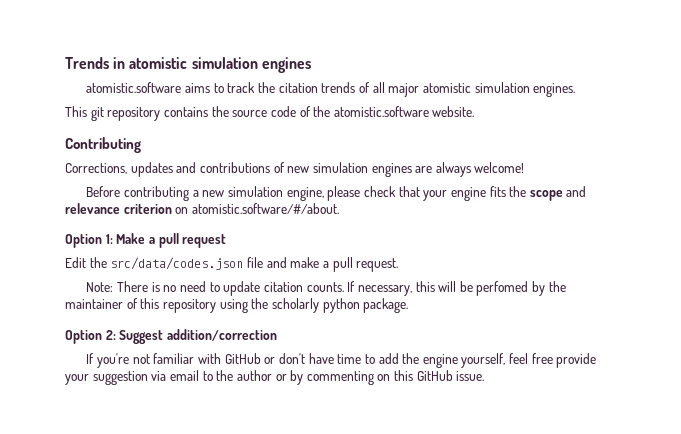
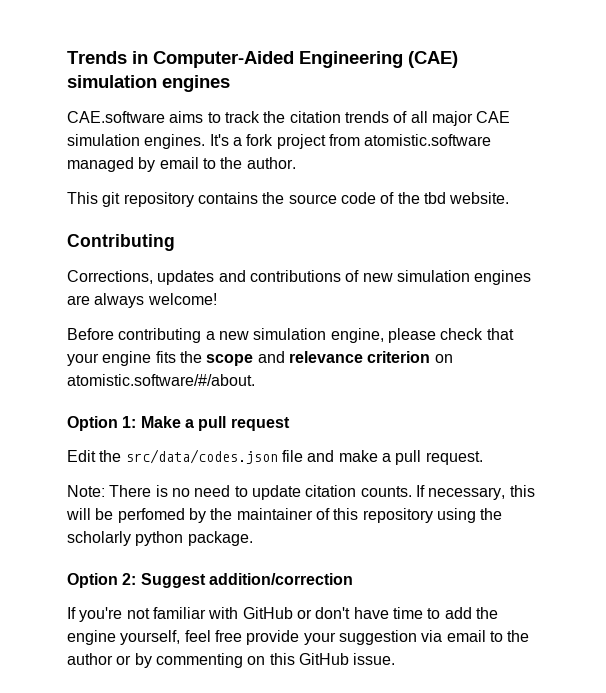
- Trends in atomistic simulation engines
+ Trends in Computer-Aided Engineering (CAE) simulation engines
- atomistic.software aims to track the citation trends of all major atomistic simulation engines.
+ CAE.software aims to track the citation trends of all major CAE simulation engines. It's a fork project from atomistic.software managed by email to the author.
- This git repository contains the source code of the atomistic.software website.
+ This git repository contains the source code of the tbd website.

